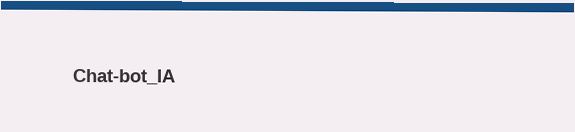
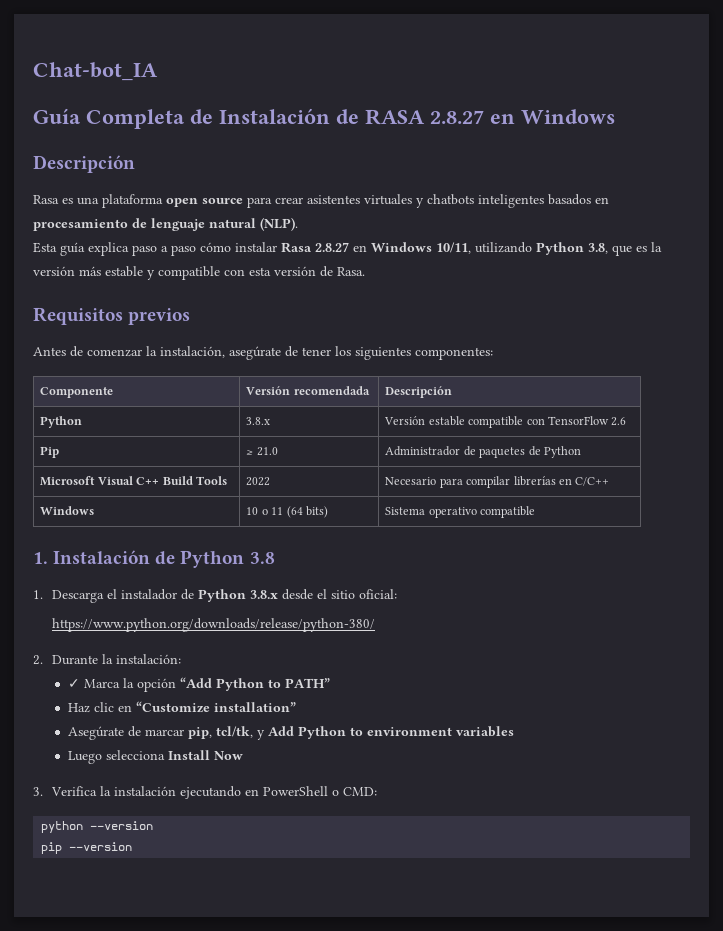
+ Guía Completa de Instalación de RASA 2.8.27 en Windows
+ Descripción
+ Rasa es una plataforma open source para crear asistentes virtuales y chatbots inteligentes basados en procesamiento de lenguaje natural (NLP).
+ Esta guía explica paso a paso cómo instalar Rasa 2.8.27 en Windows 10/11, utilizando Python 3.8, que es la versión más estable y compatible con esta versión de Rasa.
+ Requisitos previos
+ Antes de comenzar la instalación, asegúrate de tener los siguientes componentes:
+ Componente | Versión recomendada | Descripción
+ Python | 3.8.x | Versión estable compatible con TensorFlow 2.6
+ Pip | ≥ 21.0 | Administrador de paquetes de Python
+ Microsoft Visual C++ Build Tools | 2022 | Necesario para compilar librerías en C/C++
+ Windows | 10 o 11 (64 bits) | Sistema operativo compatible
+ 1. Instalación de Python 3.8
+ 1. Descarga el instalador de Python 3.8.x desde el sitio oficial:
+ https://www.python.org/downloads/release/python-380/
+ 2. Durante la instalación:
+ ✓ Marca la opción “Add Python to PATH”
+ Haz clic en “Customize installation”
+ Asegúrate de marcar pip, tcl/tk, y Add Python to environment variables
+ Luego selecciona Install Now
+ 3. Verifica la instalación ejecutando en PowerShell o CMD:
+ python --version
+ pip --version

